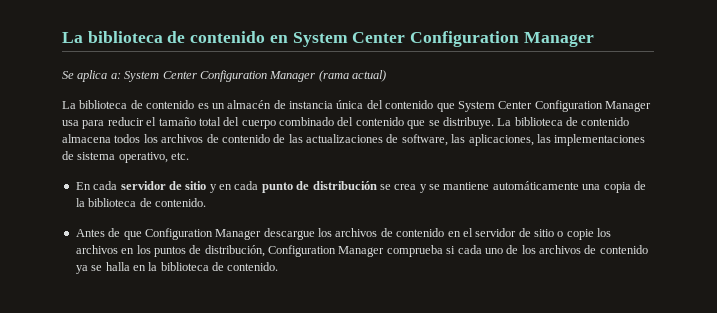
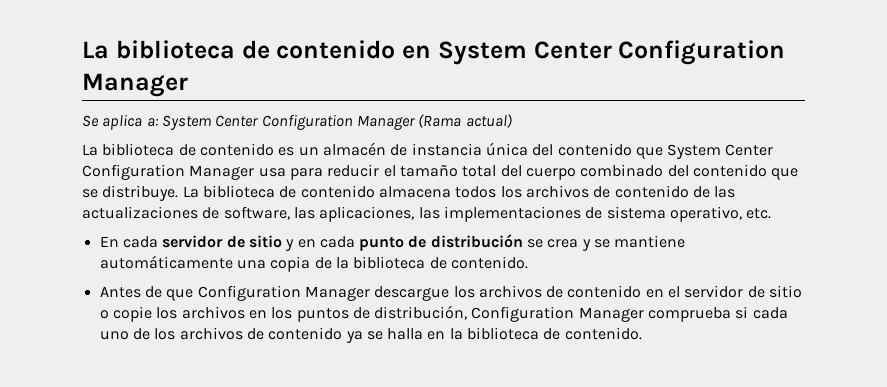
- Se aplica a: System Center Configuration Manager (rama actual)
+ Se aplica a: System Center Configuration Manager (Rama actual)

